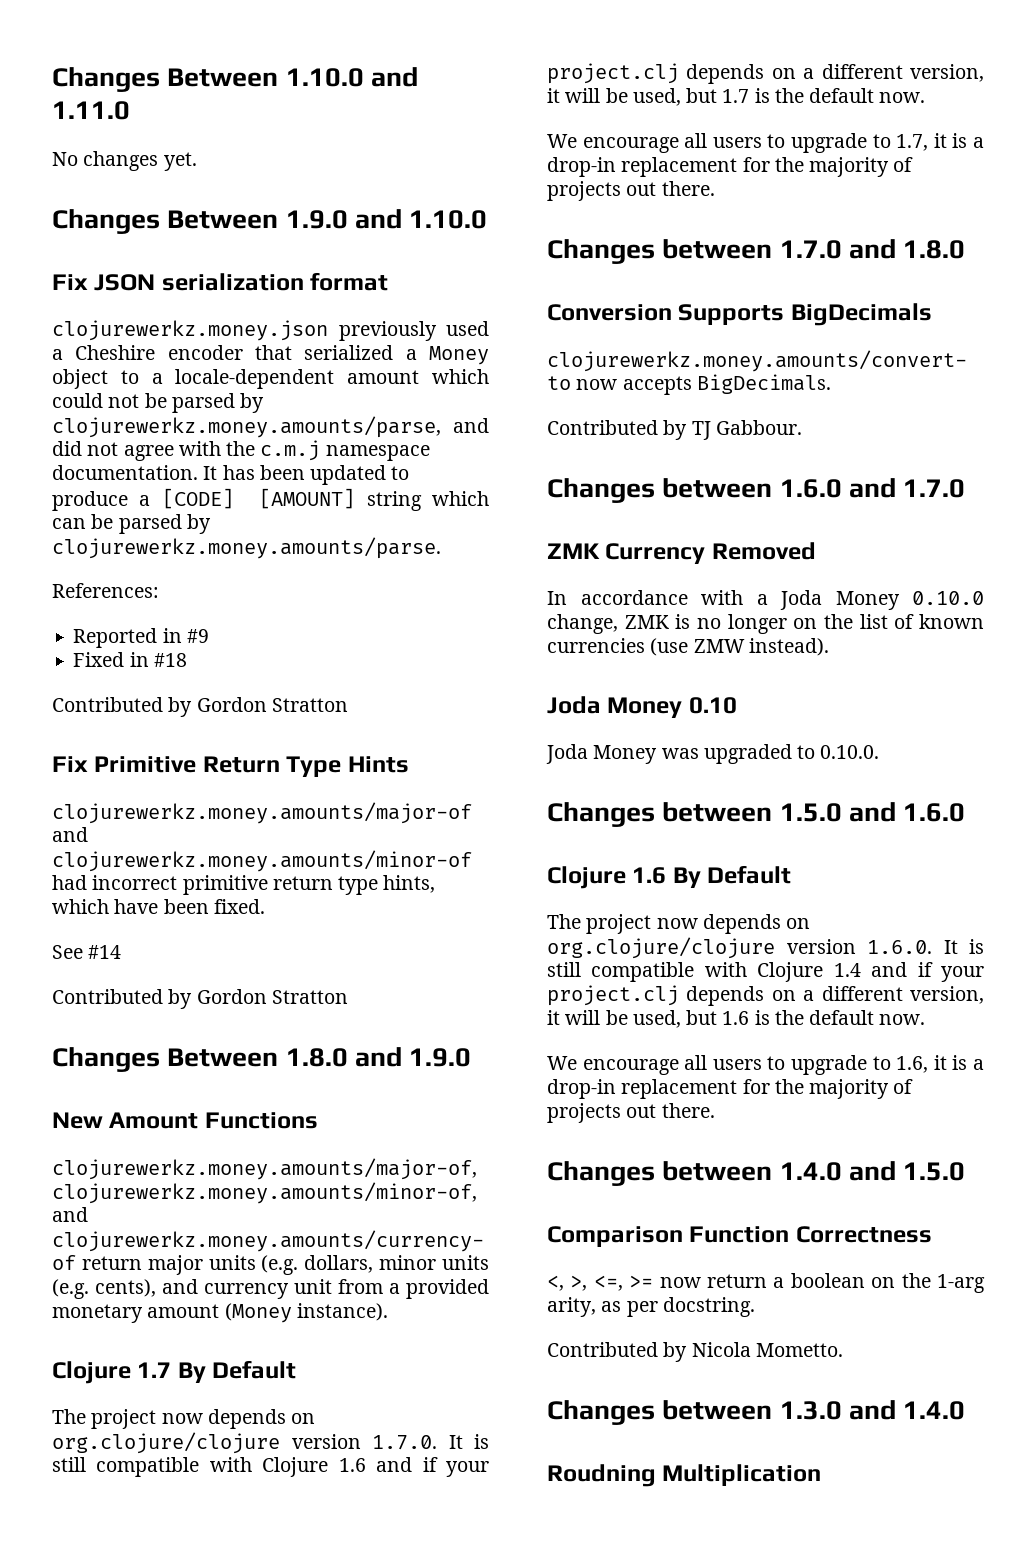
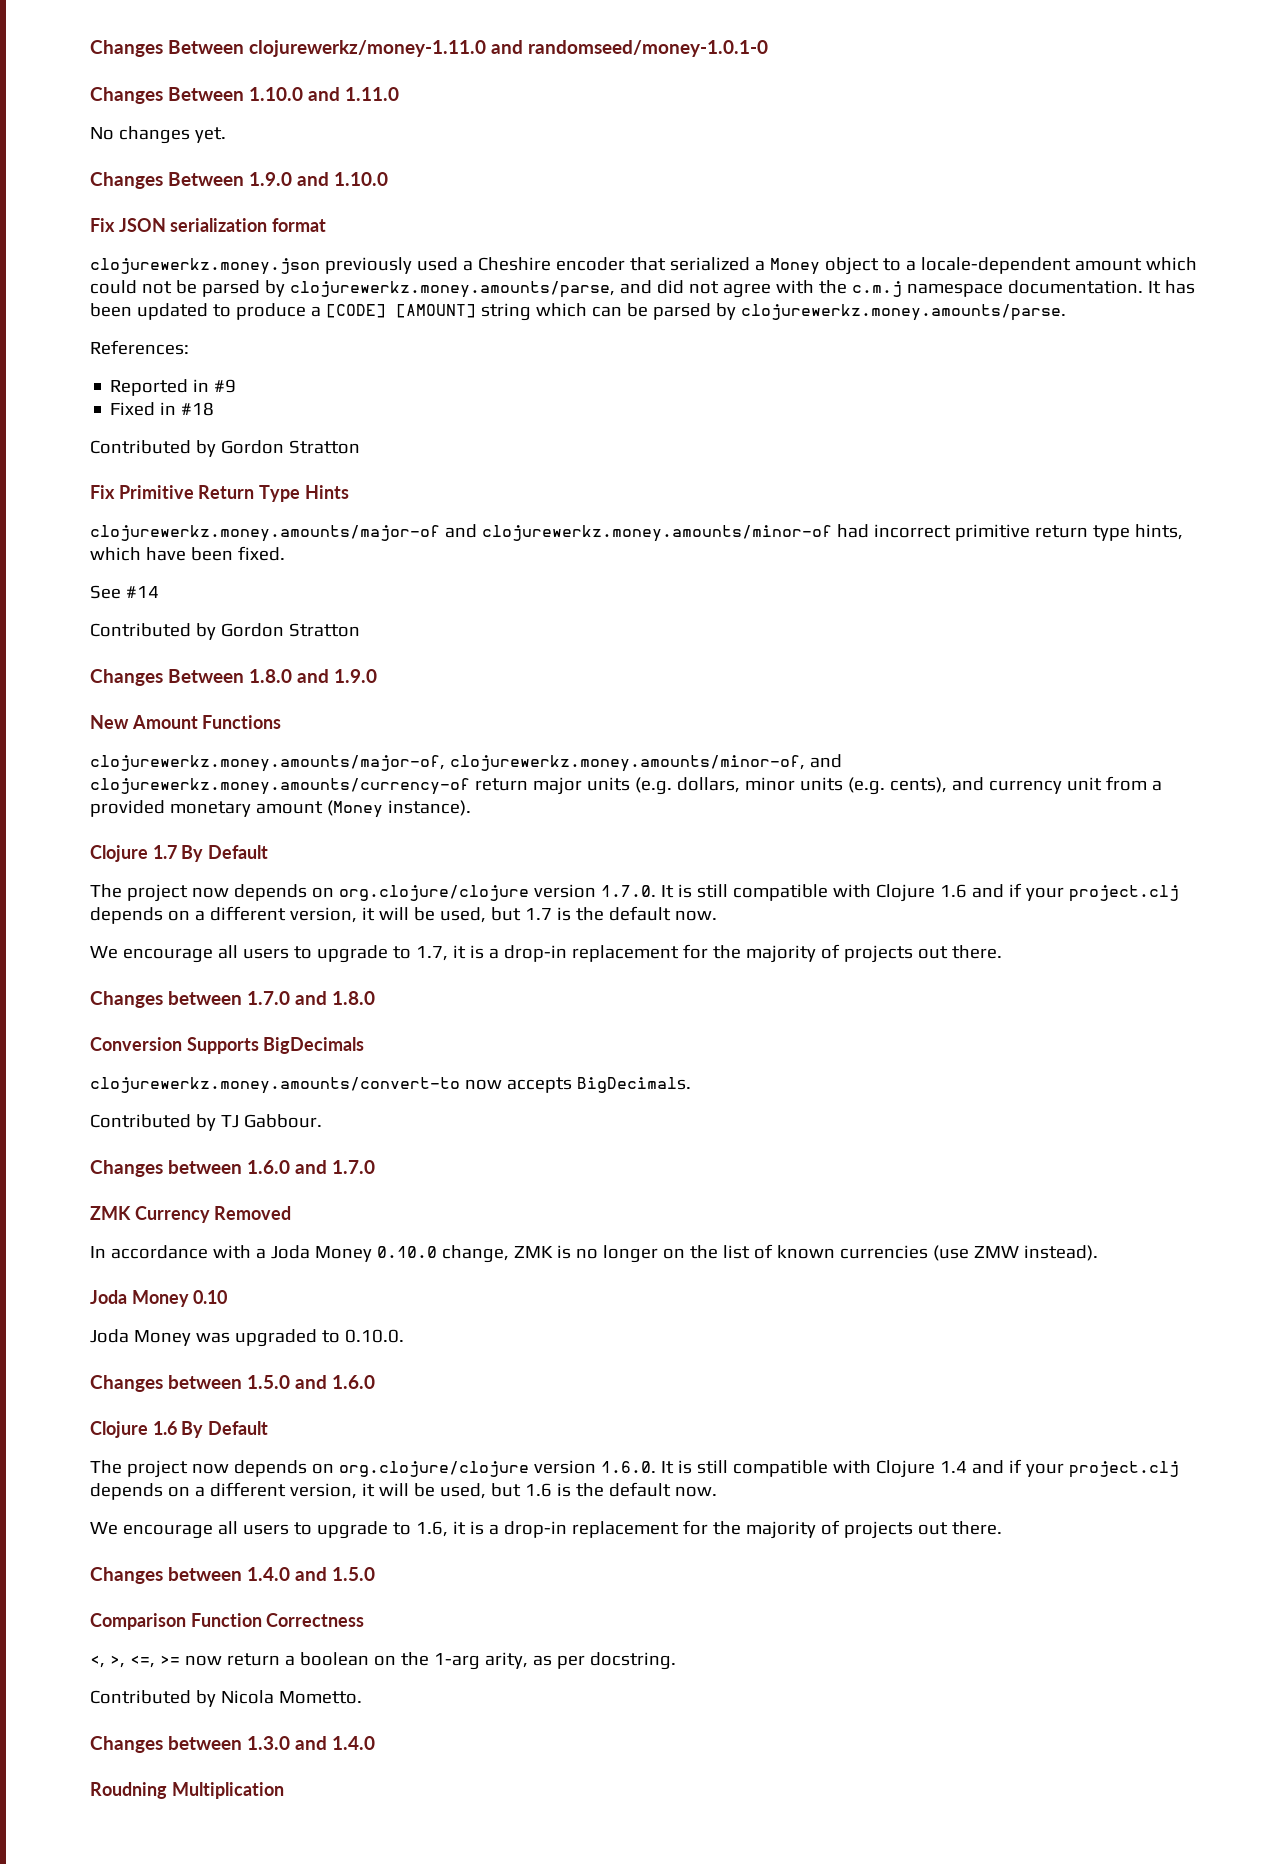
+ Changes Between clojurewerkz/money-1.11.0 and randomseed/money-1.0.1-0

